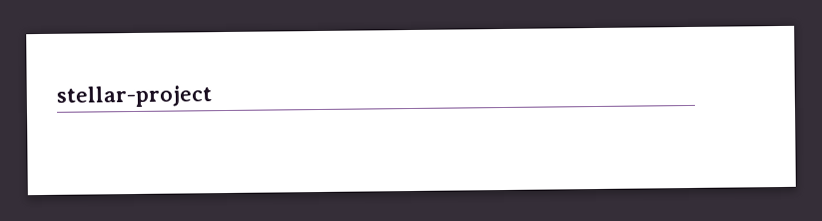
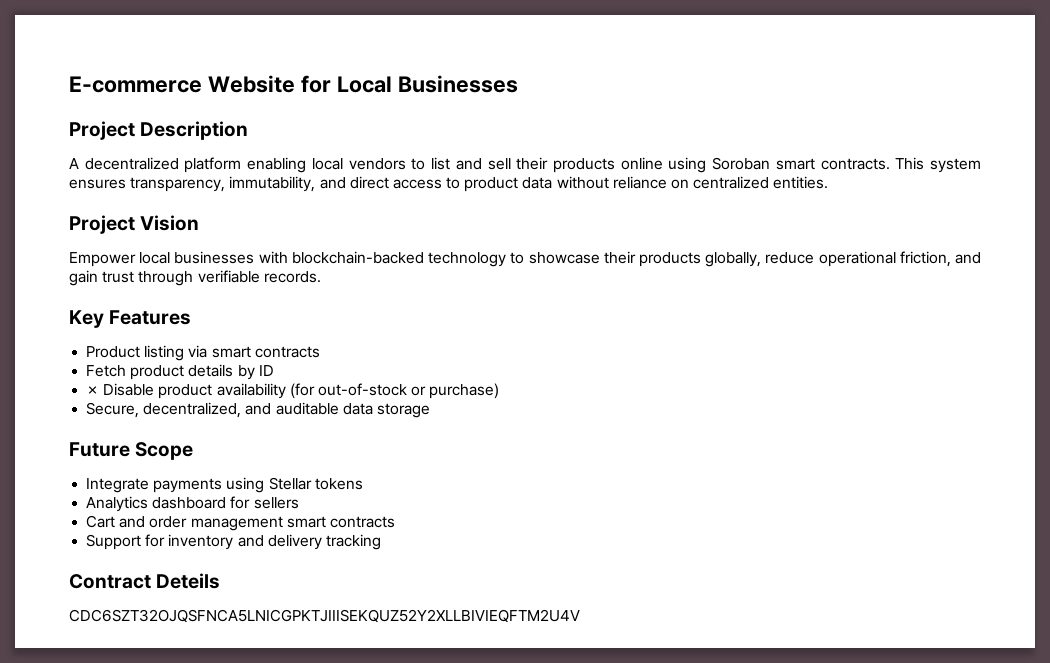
- stellar-project
+ E-commerce Website for Local Businesses
+ Project Description
+ A decentralized platform enabling local vendors to list and sell their products online using Soroban smart contracts. This system ensures transparency, immutability, and direct access to product data without reliance on centralized entities.
+ Project Vision
+ Empower local businesses with blockchain-backed technology to showcase their products globally, reduce operational friction, and gain trust through verifiable records.
+ Key Features
+ Product listing via smart contracts
+ Fetch product details by ID
+ ✗ Disable product availability (for out-of-stock or purchase)
+ Secure, decentralized, and auditable data storage
+ Future Scope
+ Integrate payments using Stellar tokens
+ Analytics dashboard for sellers
+ Cart and order management smart contracts
+ Support for inventory and delivery tracking
+ Contract Deteils
+ CDC6SZT32OJQSFNCA5LNICGPKTJIIISEKQUZ52Y2XLLBIVIEQFTM2U4V

